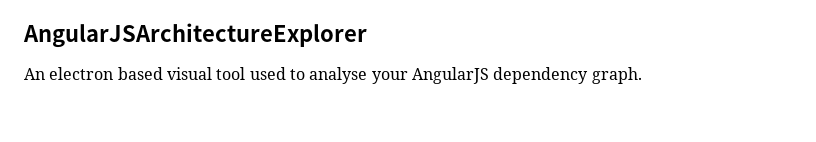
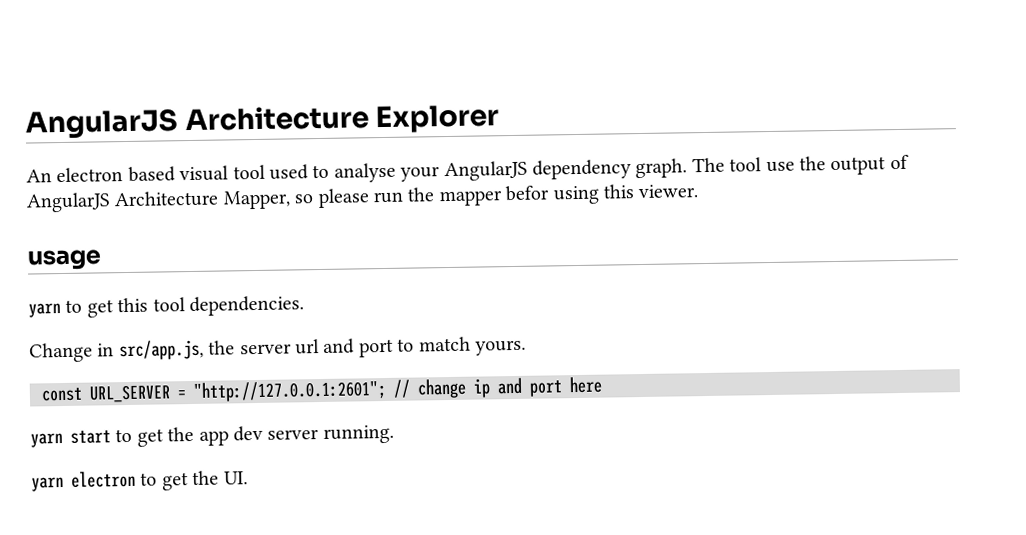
- AngularJSArchitectureExplorer
+ AngularJS Architecture Explorer
+ The tool use the output of AngularJS Architecture Mapper, so please run the mapper befor using this viewer.
+ usage
+ yarn to get this tool dependencies.
+ Change in src/app.js, the server url and port to match yours.
+ const URL_SERVER = "http://127.0.0.1:2601"; // change ip and port here
+ yarn start to get the app dev server running.
+ yarn electron to get the UI.

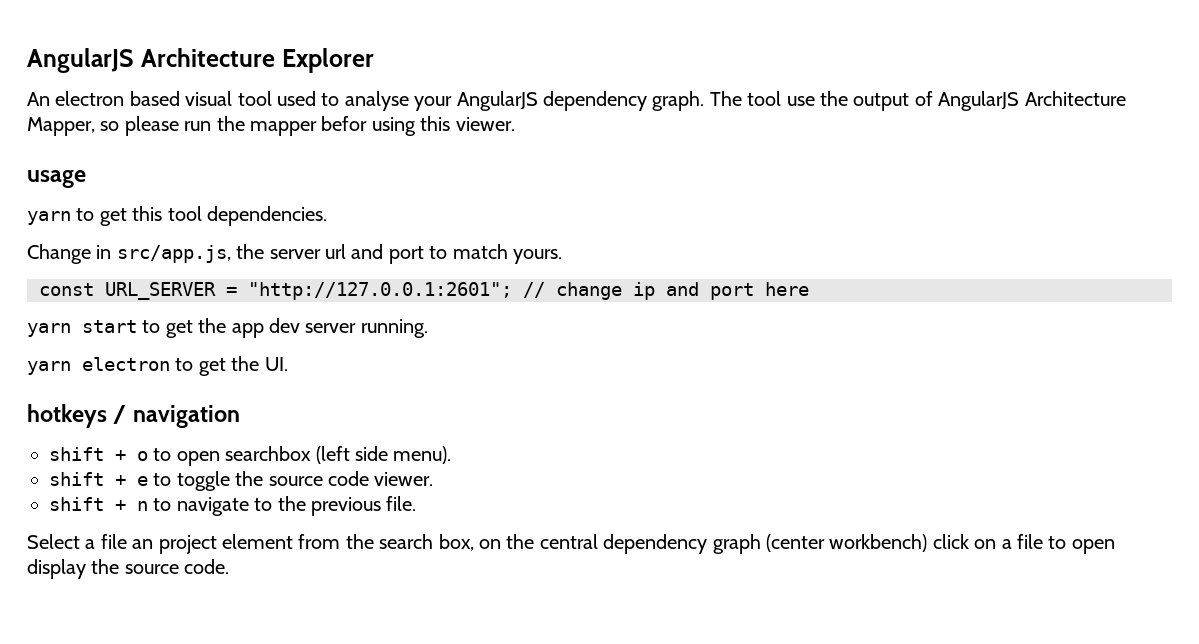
+ hotkeys / navigation
+ shift + o to open searchbox (left side menu).
+ shift + e to toggle the source code viewer.
+ shift + n to navigate to the previous file.
+ Select a file an project element from the search box, on the central dependency graph (center workbench) click on a file to open display the source code.

